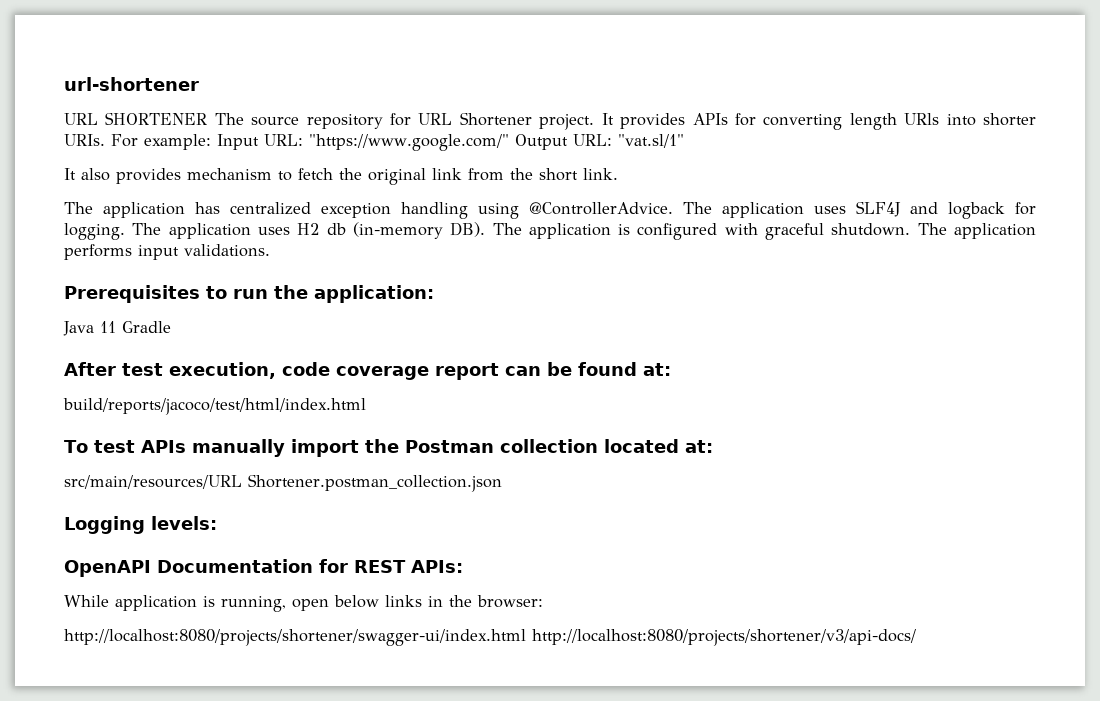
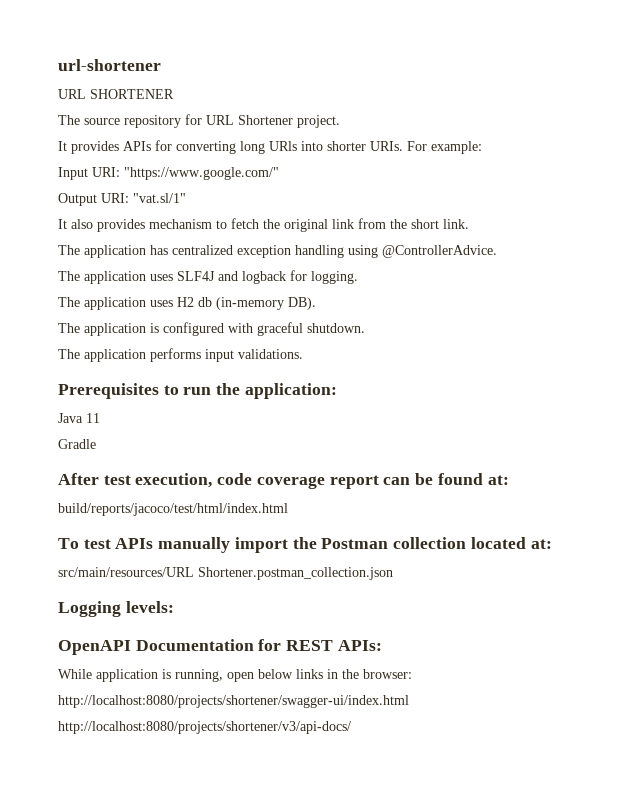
- URL SHORTENER The source repository for URL Shortener project. It provides APIs for converting length URls into shorter URIs.
+ URL SHORTENER
+ The source repository for URL Shortener project.
+ It provides APIs for converting long URls into shorter URIs.
- For example: Input URL: "https://www.google.com/" Output URL: "vat.sl/1"
+ For example:
+ Input URI: "https://www.google.com/"
+ Output URI: "vat.sl/1"
- The application has centralized exception handling using @ControllerAdvice. The application uses SLF4J and logback for logging. The application uses H2 db (in-memory DB). The application is configured with graceful shutdown. The application performs input validations.
+ The application has centralized exception handling using @ControllerAdvice.
+ The application uses SLF4J and logback for logging.
+ The application uses H2 db (in-memory DB).
+ The application is configured with graceful shutdown.
+ The application performs input validations.
- Java 11 Gradle
+ Java 11
+ Gradle
- http://localhost:8080/projects/shortener/swagger-ui/index.html http://localhost:8080/projects/shortener/v3/api-docs/
+ http://localhost:8080/projects/shortener/swagger-ui/index.html
+ http://localhost:8080/projects/shortener/v3/api-docs/

